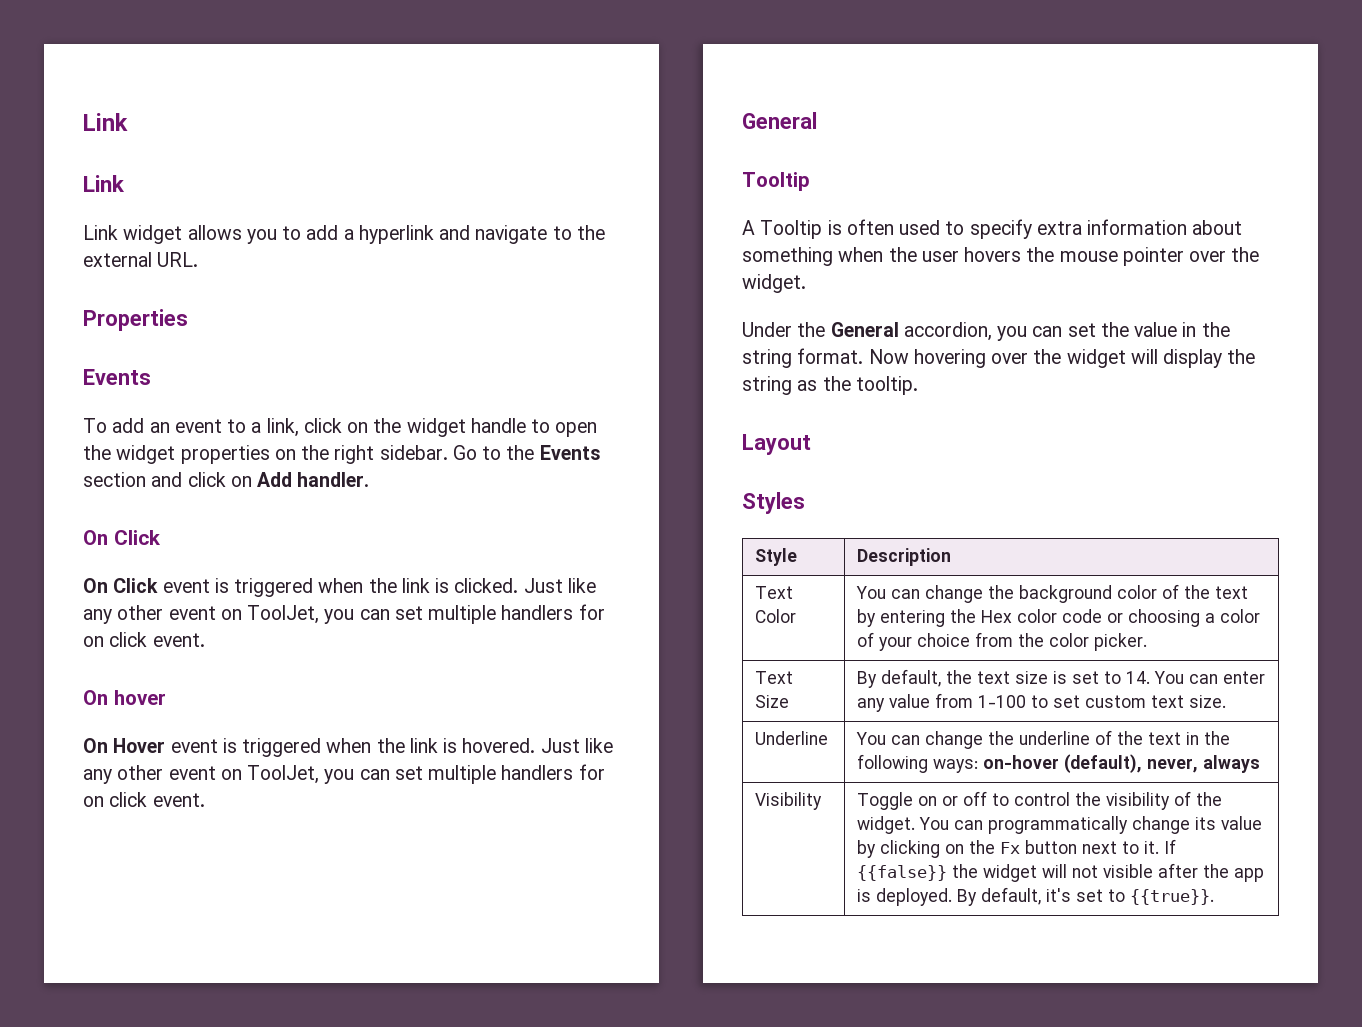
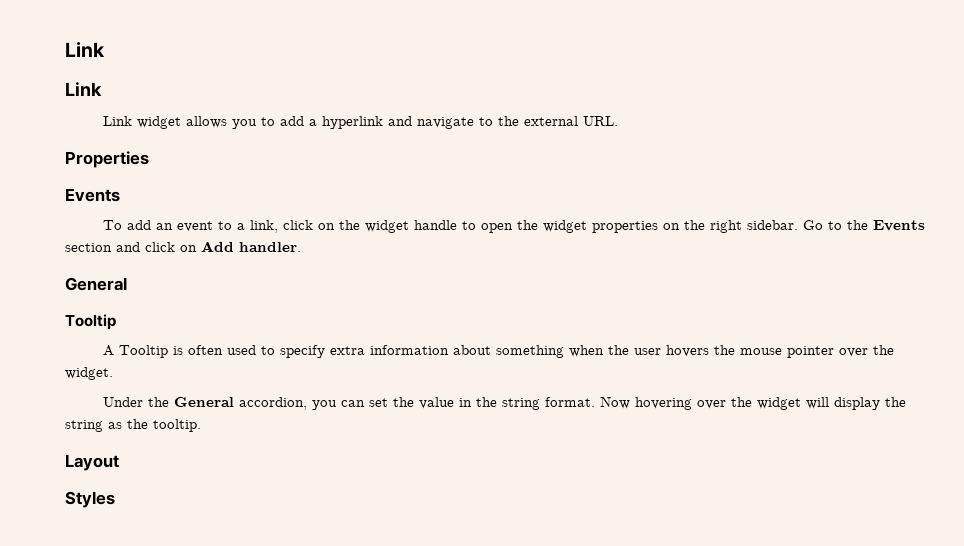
  Go to the Events section and click on Add handler.
- On Click
- On Click event is triggered when the link is clicked. Just like any other event on ToolJet, you can set multiple handlers for on click event.
- On hover
- On Hover event is triggered when the link is hovered. Just like any other event on ToolJet, you can set multiple handlers for on click event.
- Style | Description
- Text Color | You can change the background color of the text by entering the Hex color code or choosing a color of your choice from the color picker.
- Text Size | By default, the text size is set to 14. You can enter any value from 1-100 to set custom text size.
- Underline | You can change the underline of the text in the following ways: on-hover (default), never, always
- Visibility | Toggle on or off to control the visibility of the widget. You can programmatically change its value by clicking on the Fx button next to it. If {{false}} the widget will not visible after the app is deployed. By default, it's set to {{true}}.

